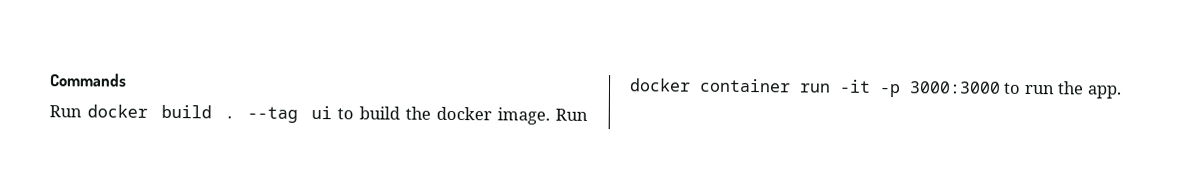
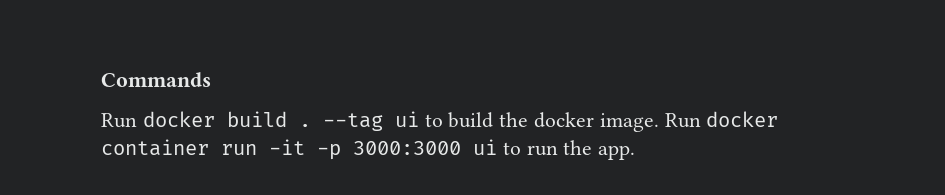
- Run docker container run -it -p 3000:3000 to run the app.
+ Run docker container run -it -p 3000:3000 ui to run the app.

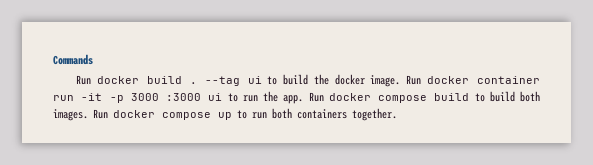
- Run docker container run -it -p 3000:3000 ui to run the app.
+ Run docker container run -it -p 3000 :3000 ui to run the app.
+ Run docker compose build to build both images. Run docker compose up to run both containers together.

